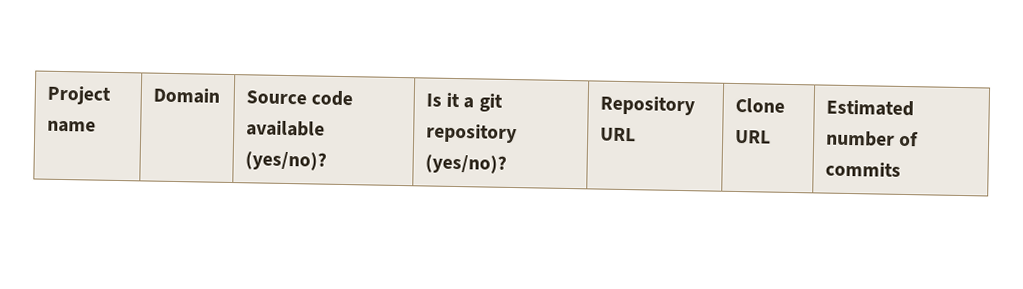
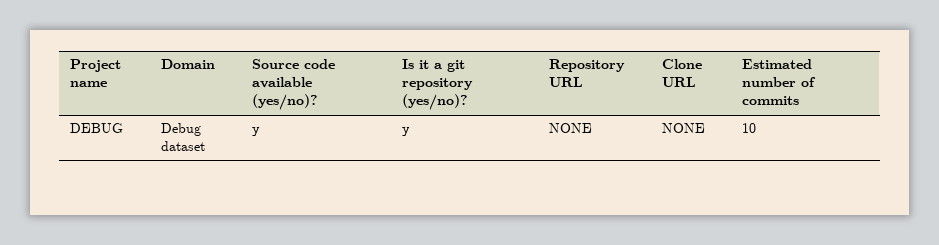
+ DEBUG | Debug dataset | y | y | NONE | NONE | 10

